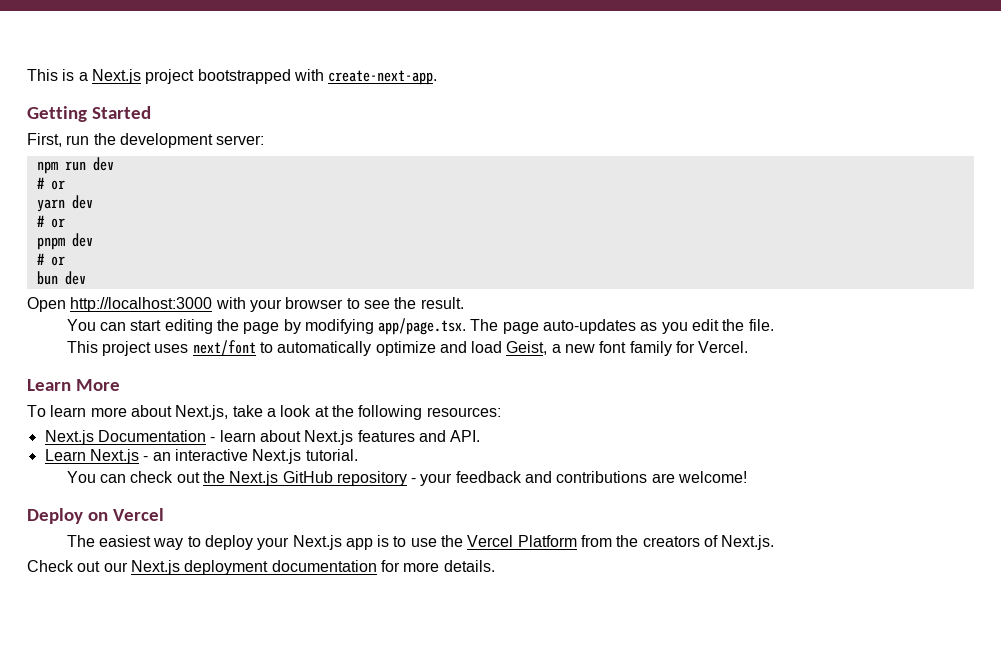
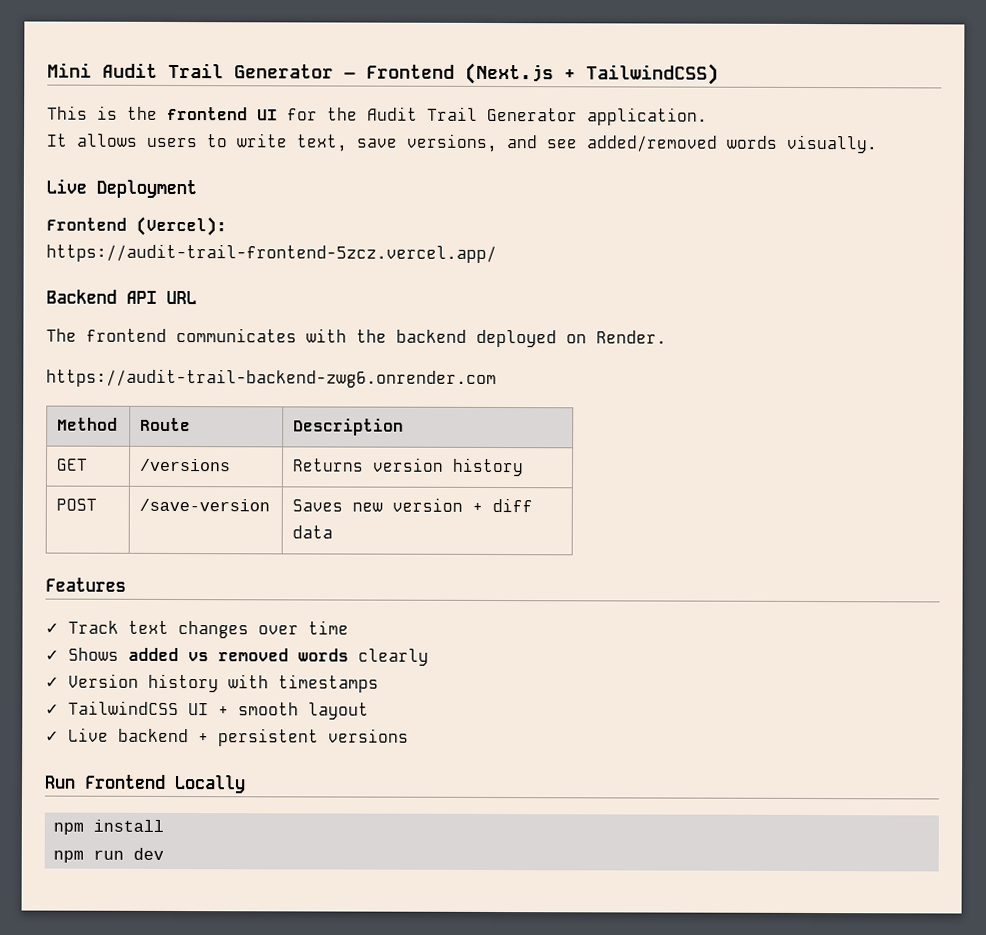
- This is a Next.js project bootstrapped with create-next-app.
- Getting Started
- First, run the development server:
+ Mini Audit Trail Generator – Frontend (Next.js + TailwindCSS)
+ This is the frontend UI for the Audit Trail Generator application.
+ It allows users to write text, save versions, and see added/removed words visually.
+ Live Deployment
+ Frontend (Vercel):
+ https://audit-trail-frontend-5zcz.vercel.app/
+ Backend API URL
+ The frontend communicates with the backend deployed on Render.
+ https://audit-trail-backend-zwg6.onrender.com
+ Method | Route | Description
+ GET | /versions | Returns version history
+ POST | /save-version | Saves new version + diff data
+ Features
+ ✓ Track text changes over time
+ ✓ Shows added vs removed words clearly
+ ✓ Version history with timestamps
+ ✓ TailwindCSS UI + smooth layout
+ ✓ Live backend + persistent versions
+ Run Frontend Locally
+ npm install
  npm run dev
- # or
- yarn dev
- # or
- pnpm dev
- # or
- bun dev
- Open http://localhost:3000 with your browser to see the result.
- You can start editing the page by modifying app/page.tsx. The page auto-updates as you edit the file.
- This project uses next/font to automatically optimize and load Geist, a new font family for Vercel.
- Learn More
- To learn more about Next.js, take a look at the following resources:
- Next.js Documentation - learn about Next.js features and API.
- Learn Next.js - an interactive Next.js tutorial.
- You can check out the Next.js GitHub repository - your feedback and contributions are welcome!
- Deploy on Vercel
- The easiest way to deploy your Next.js app is to use the Vercel Platform from the creators of Next.js.
- Check out our Next.js deployment documentation for more details.

